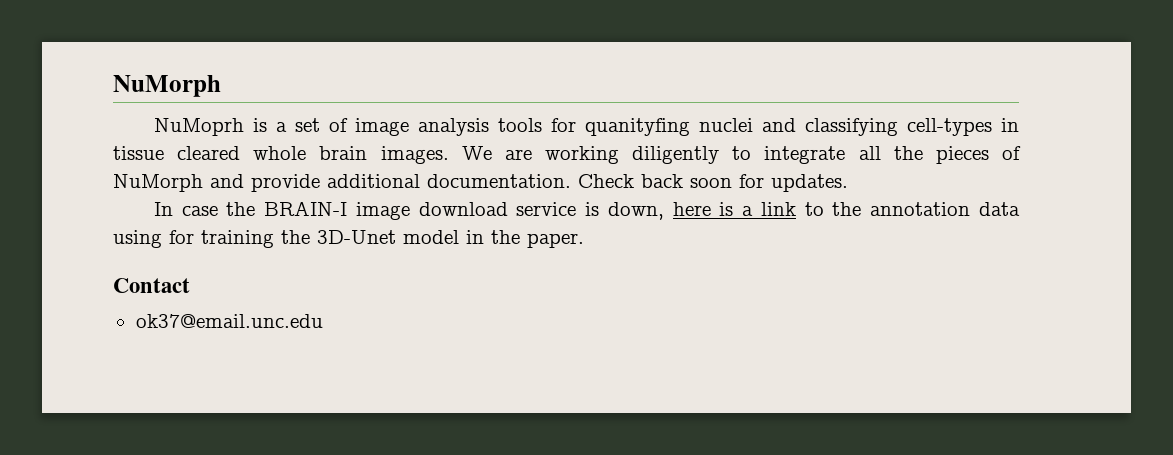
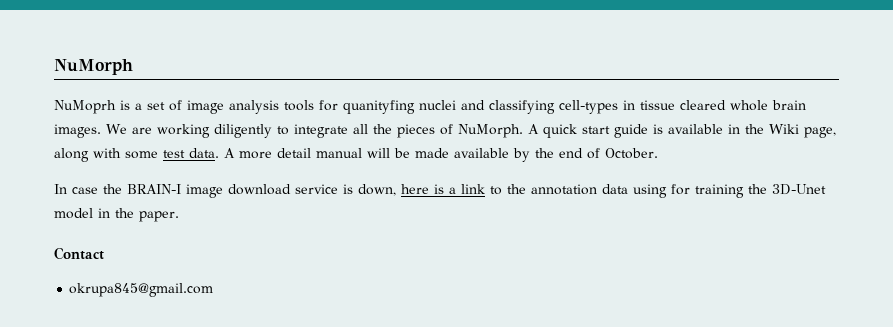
- We are working diligently to integrate all the pieces of NuMorph and provide additional documentation. Check back soon for updates.
+ We are working diligently to integrate all the pieces of NuMorph. A quick start guide is available in the Wiki page, along with some test data. A more detail manual will be made available by the end of October.
- ok37@email.unc.edu
+ okrupa845@gmail.com

